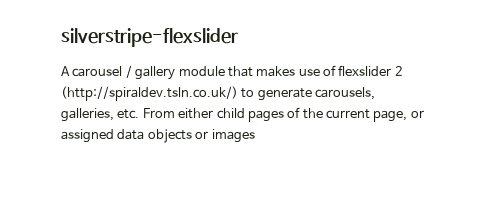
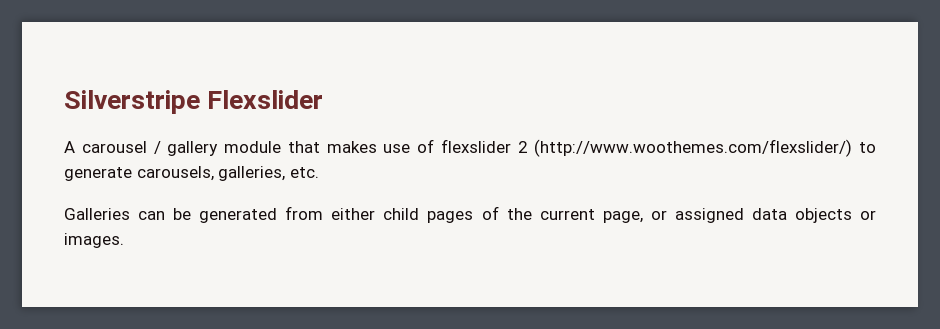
- silverstripe-flexslider
+ Silverstripe Flexslider
- A carousel / gallery module that makes use of flexslider 2 (http://spiraldev.tsln.co.uk/) to generate carousels, galleries, etc. From either child pages of the current page, or assigned data objects or images
+ A carousel / gallery module that makes use of flexslider 2 (http://www.woothemes.com/flexslider/) to generate carousels, galleries, etc.
+ Galleries can be generated from either child pages of the current page, or assigned data objects or images.

